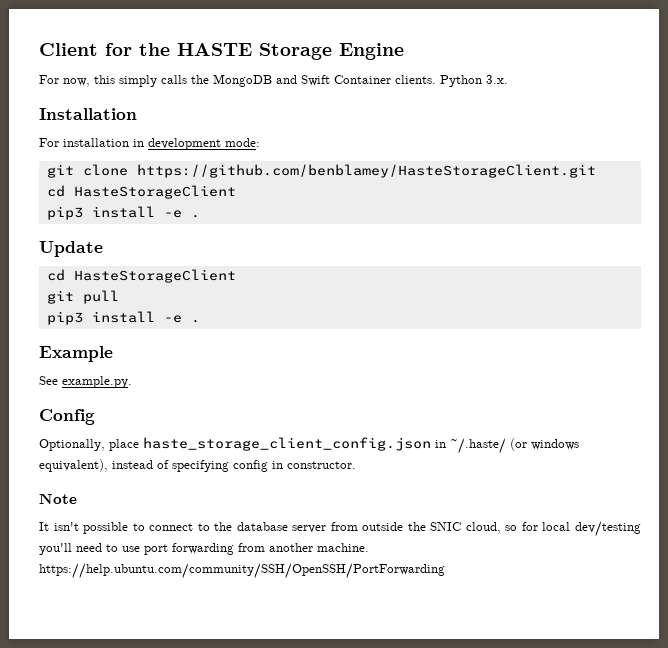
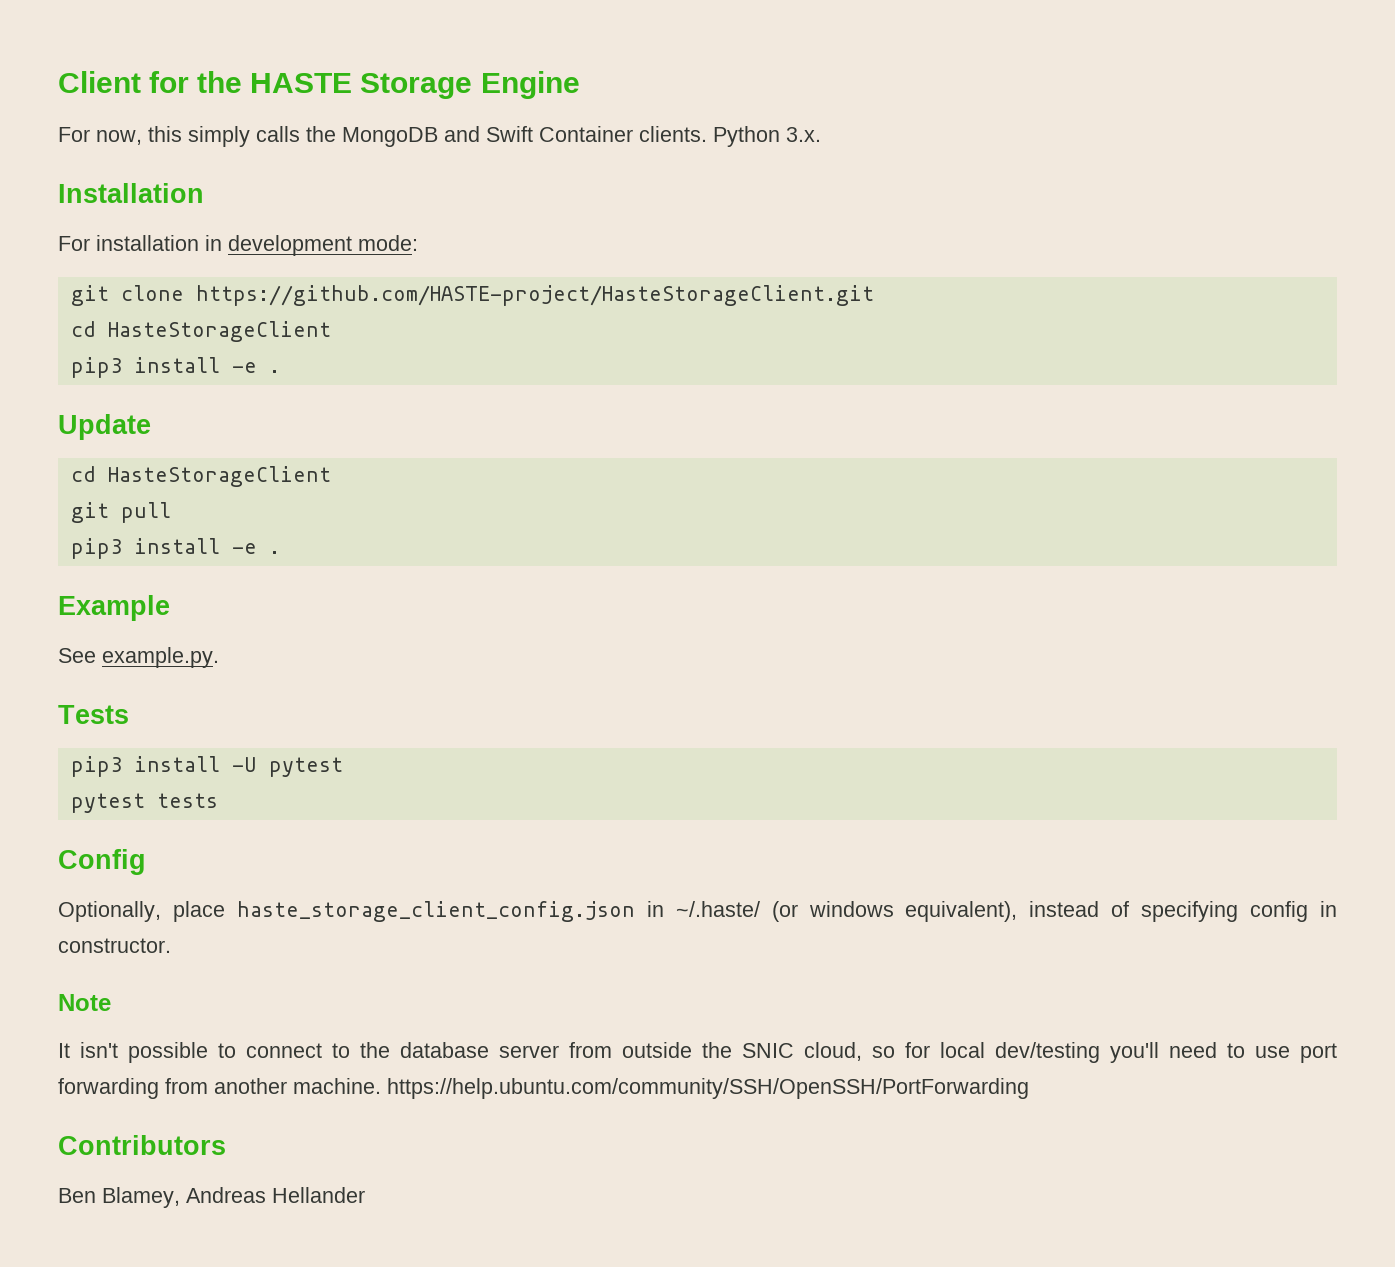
- git clone https://github.com/benblamey/HasteStorageClient.git
+ git clone https://github.com/HASTE-project/HasteStorageClient.git
+ Tests
+ pip3 install -U pytest
+ pytest tests
+ Contributors
+ Ben Blamey, Andreas Hellander

